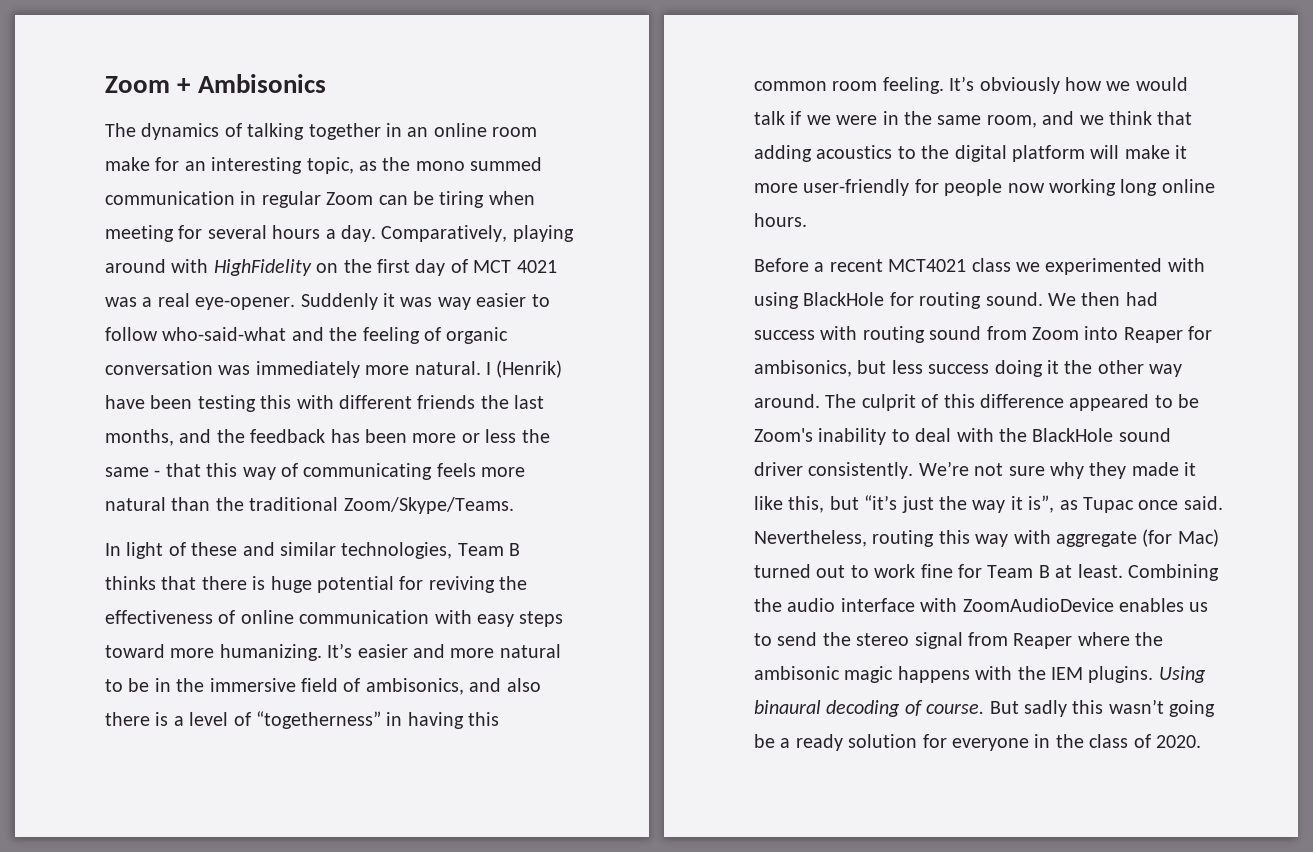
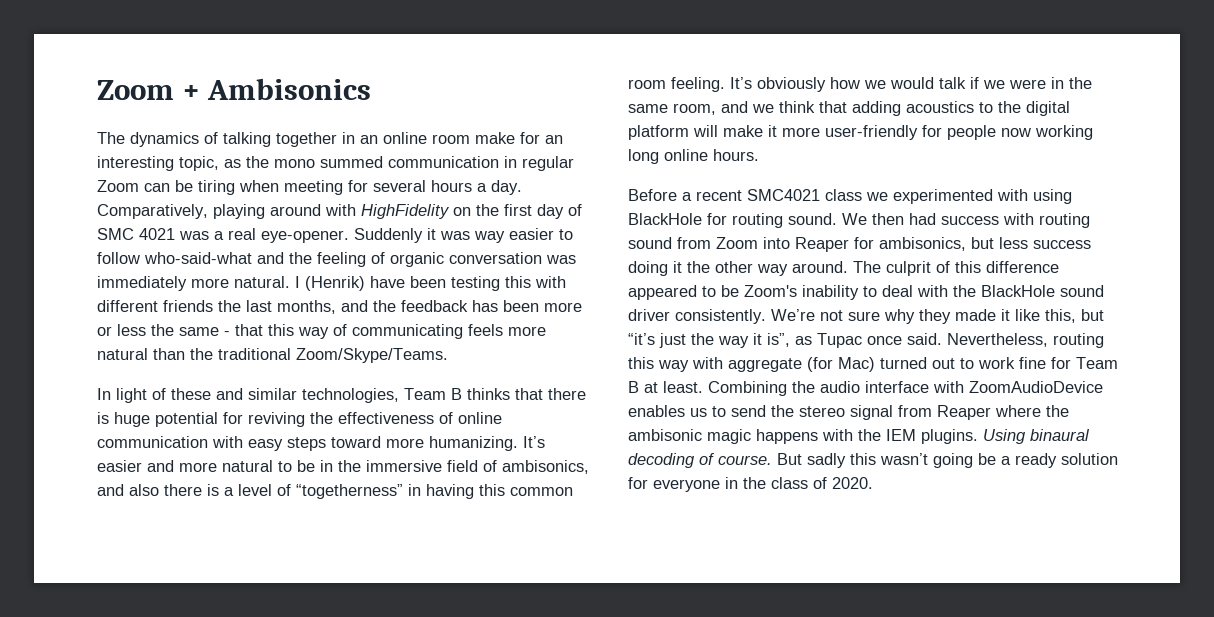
- Comparatively, playing around with HighFidelity on the first day of MCT 4021 was a real eye-opener.
+ Comparatively, playing around with HighFidelity on the first day of SMC 4021 was a real eye-opener.
- Before a recent MCT4021 class we experimented with using BlackHole for routing sound.
+ Before a recent SMC4021 class we experimented with using BlackHole for routing sound.

